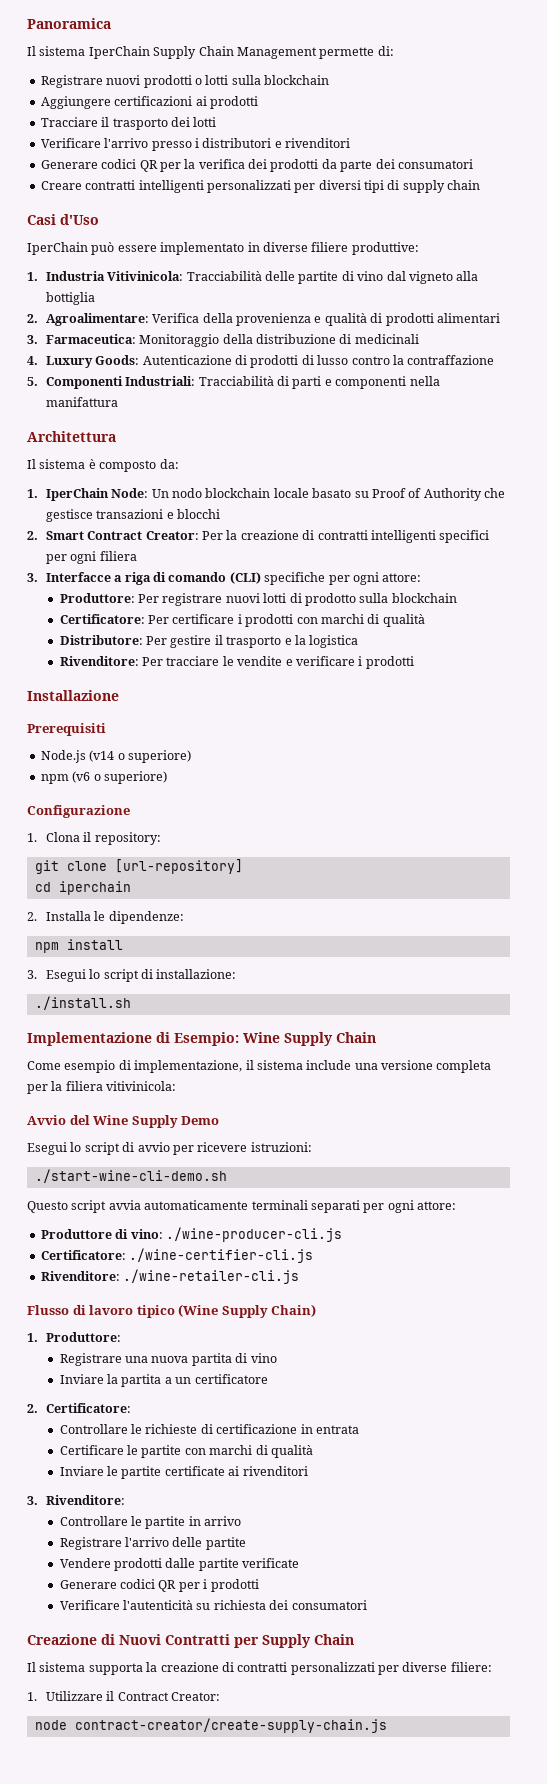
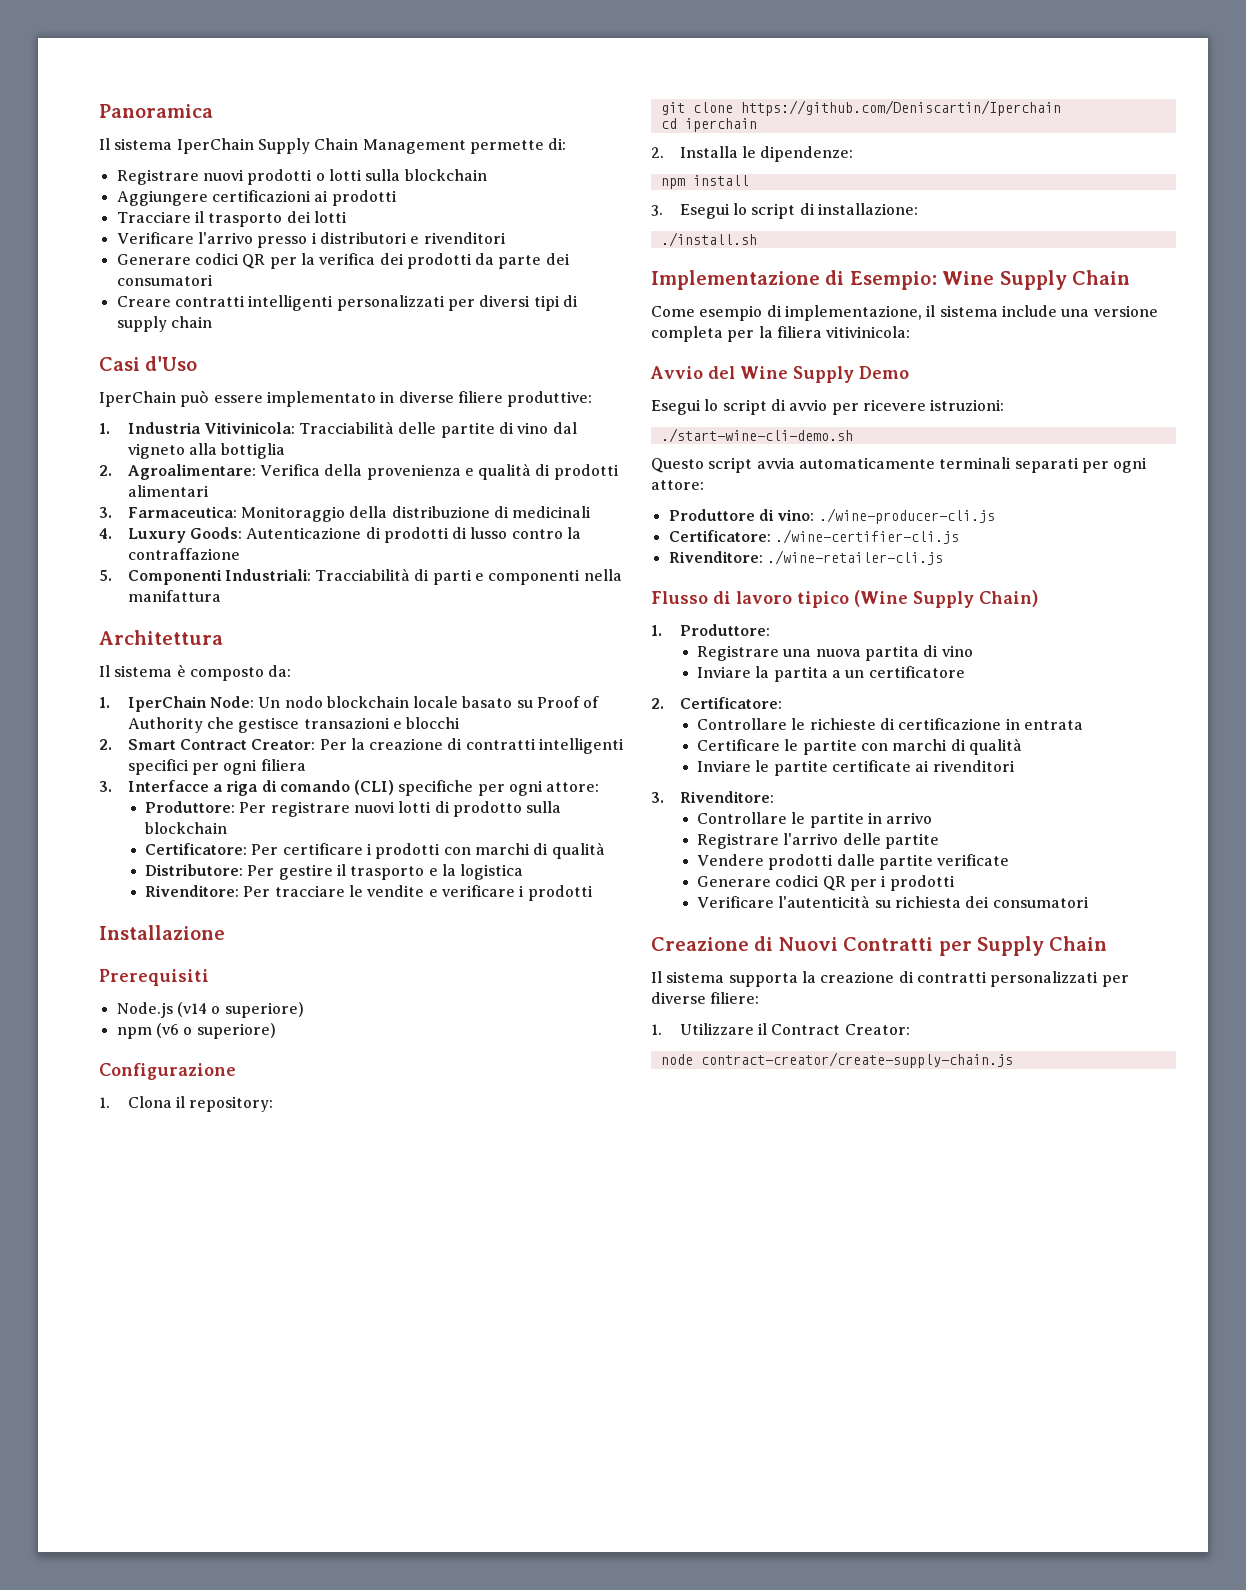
- git clone [url-repository]
+ git clone https://github.com/Deniscartin/Iperchain

